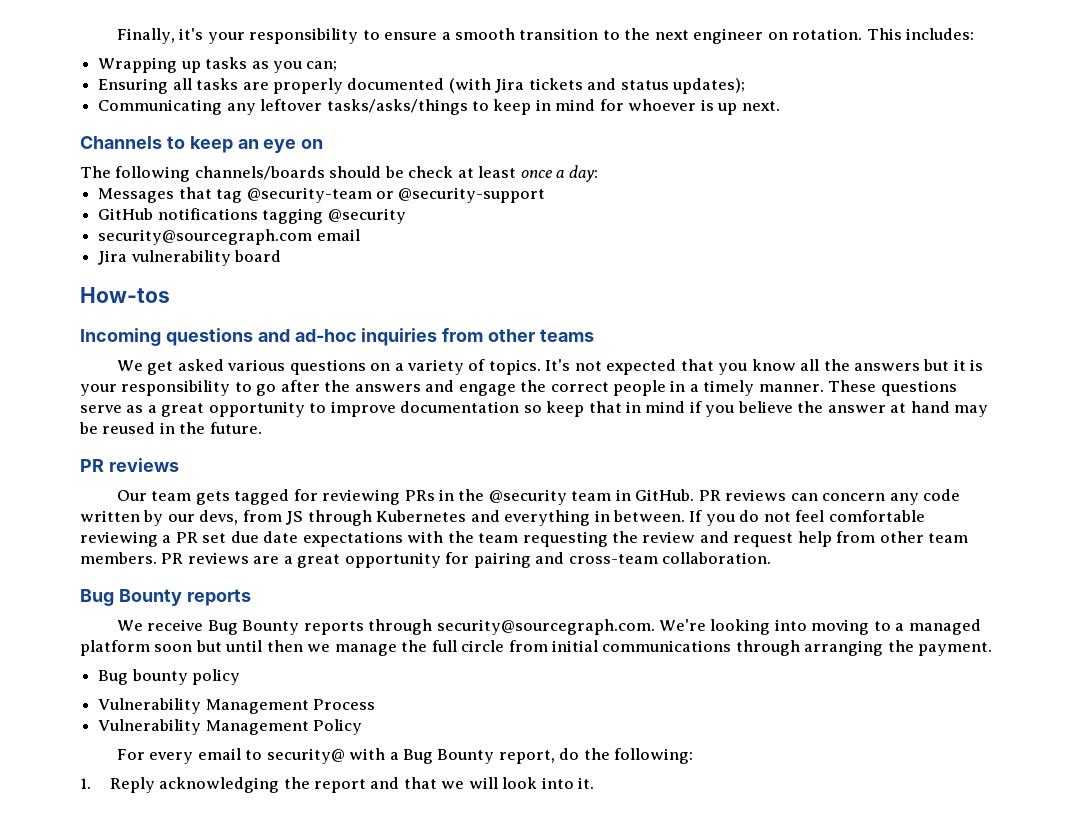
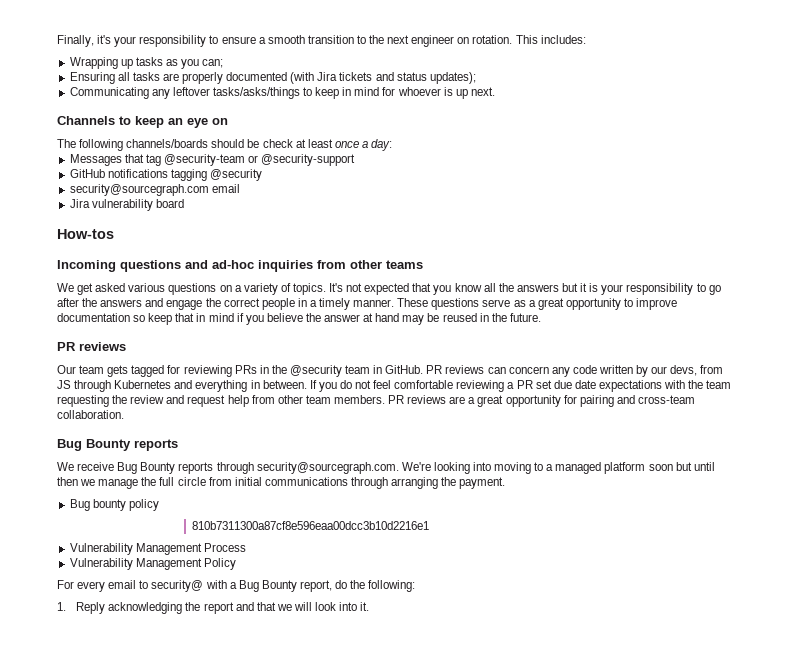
+ 810b7311300a87cf8e596eaa00dcc3b10d2216e1

